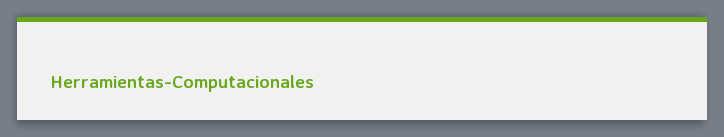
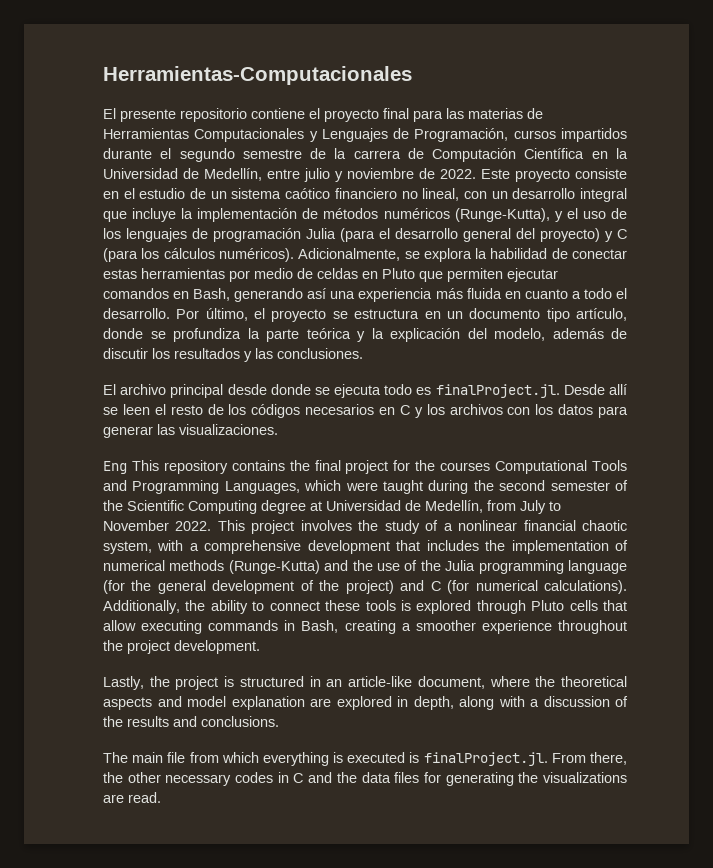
+ El presente repositorio contiene el proyecto final para las materias de Herramientas Computacionales y Lenguajes de Programación, cursos impartidos durante el segundo semestre de la carrera de Computación Científica en la Universidad de Medellín, entre julio y noviembre de 2022. Este proyecto consiste en el estudio de un sistema caótico financiero no lineal, con un desarrollo integral que incluye la implementación de métodos numéricos (Runge-Kutta), y el uso de los lenguajes de programación Julia (para el desarrollo general del proyecto) y C (para los cálculos numéricos). Adicionalmente, se explora la habilidad de conectar estas herramientas por medio de celdas en Pluto que permiten ejecutar comandos en Bash, generando así una experiencia más fluida en cuanto a todo el desarrollo. Por último, el proyecto se estructura en un documento tipo artículo, donde se profundiza la parte teórica y la explicación del modelo, además de discutir los resultados y las conclusiones.
+ El archivo principal desde donde se ejecuta todo es finalProject.jl. Desde allí se leen el resto de los códigos necesarios en C y los archivos con los datos para generar las visualizaciones.
+ Eng This repository contains the final project for the courses Computational Tools and Programming Languages, which were taught during the second semester of the Scientific Computing degree at Universidad de Medellín, from July to November 2022. This project involves the study of a nonlinear financial chaotic system, with a comprehensive development that includes the implementation of numerical methods (Runge-Kutta) and the use of the Julia programming language (for the general development of the project) and C (for numerical calculations). Additionally, the ability to connect these tools is explored through Pluto cells that allow executing commands in Bash, creating a smoother experience throughout the project development.
+ Lastly, the project is structured in an article-like document, where the theoretical aspects and model explanation are explored in depth, along with a discussion of the results and conclusions.
+ The main file from which everything is executed is finalProject.jl. From there, the other necessary codes in C and the data files for generating the visualizations are read.

